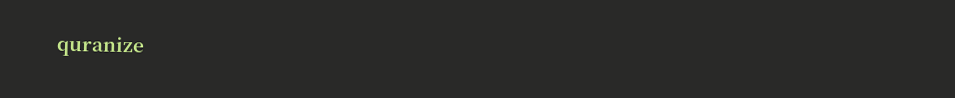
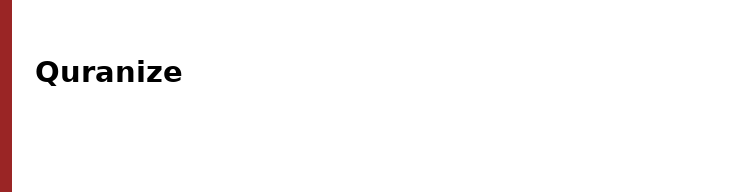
- quranize
+ Quranize

